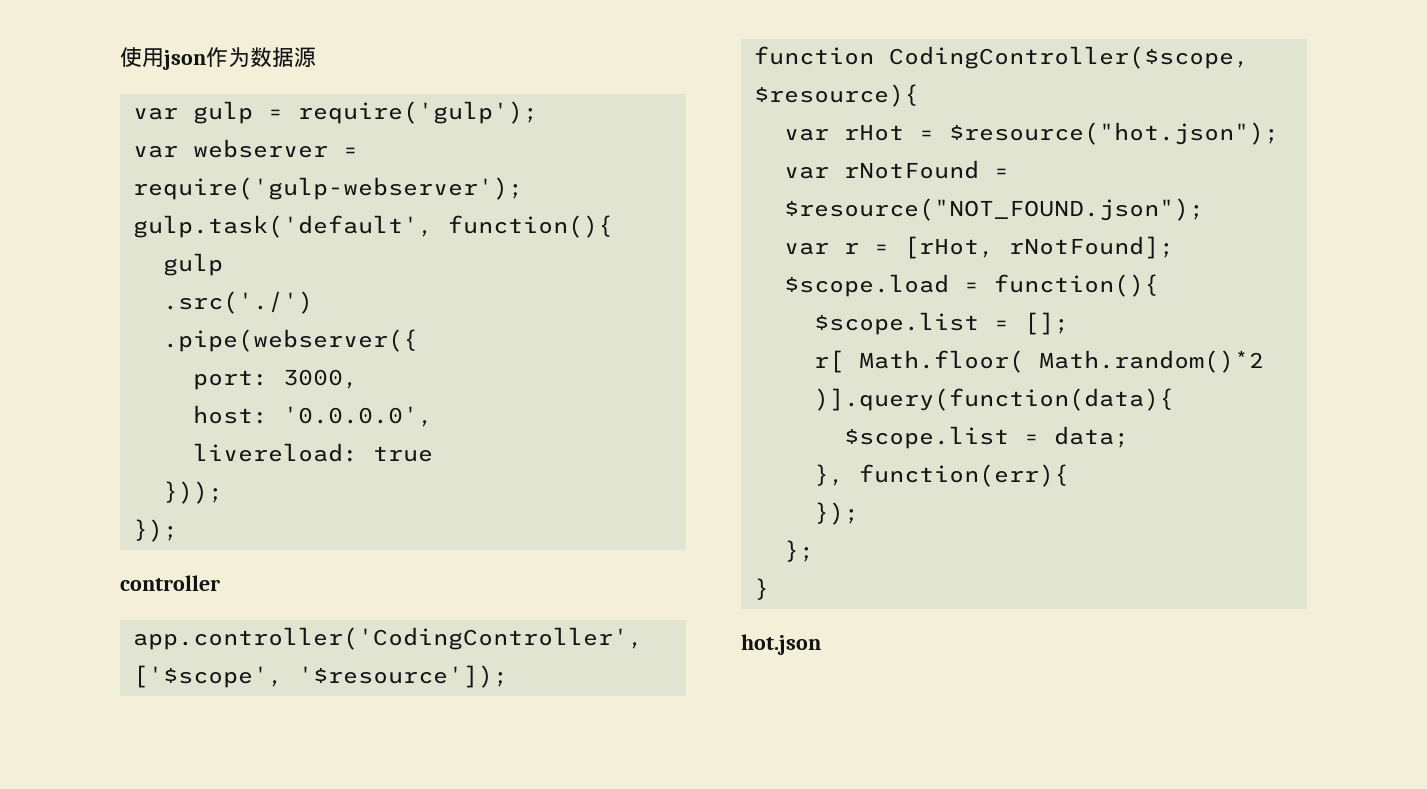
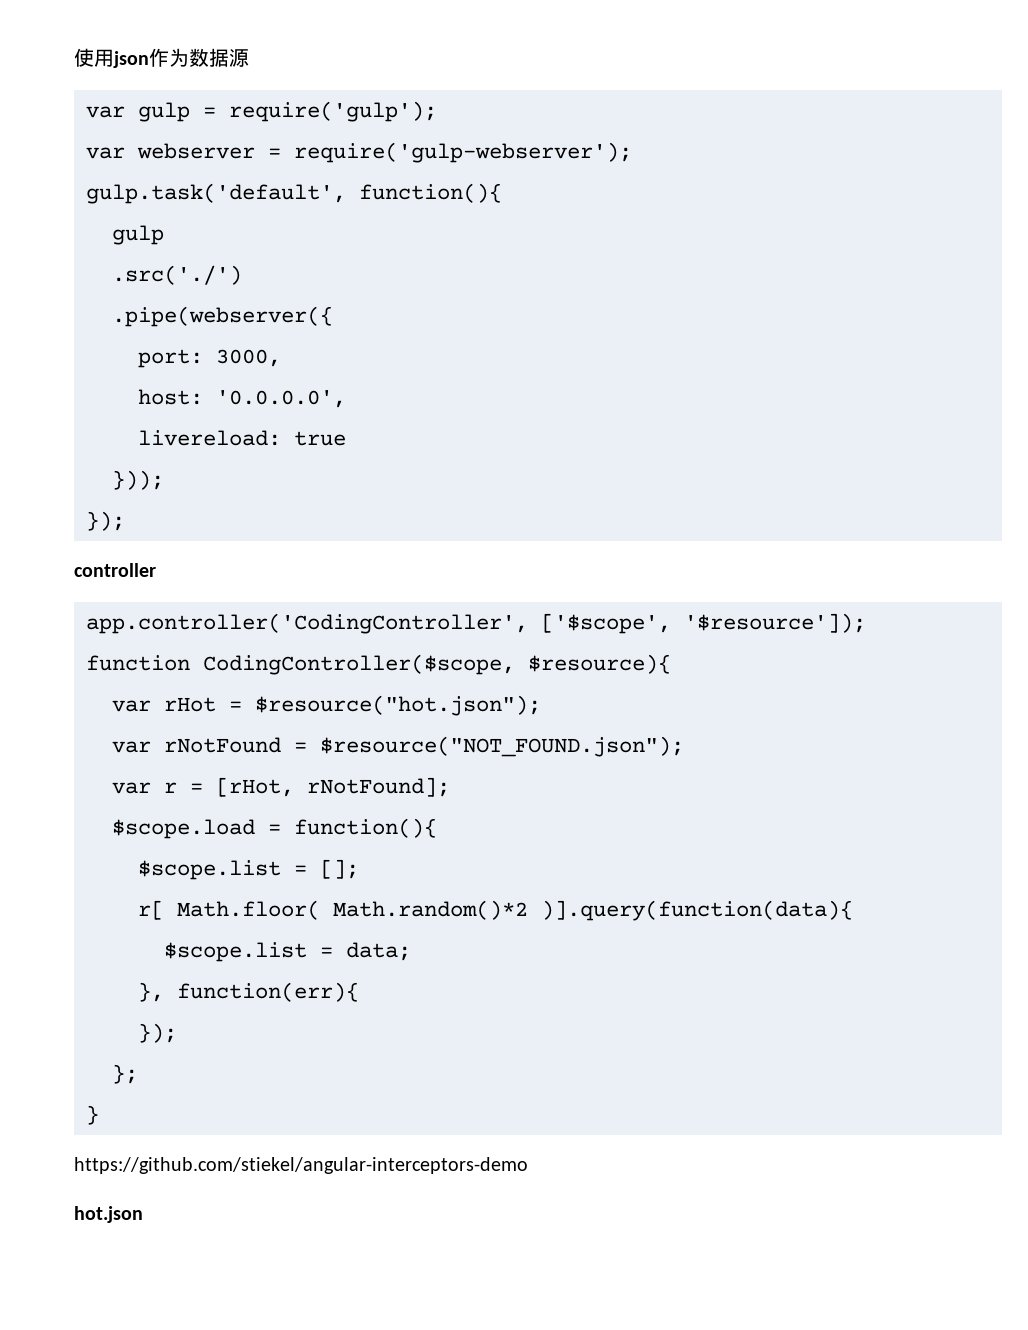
+ https://github.com/stiekel/angular-interceptors-demo

